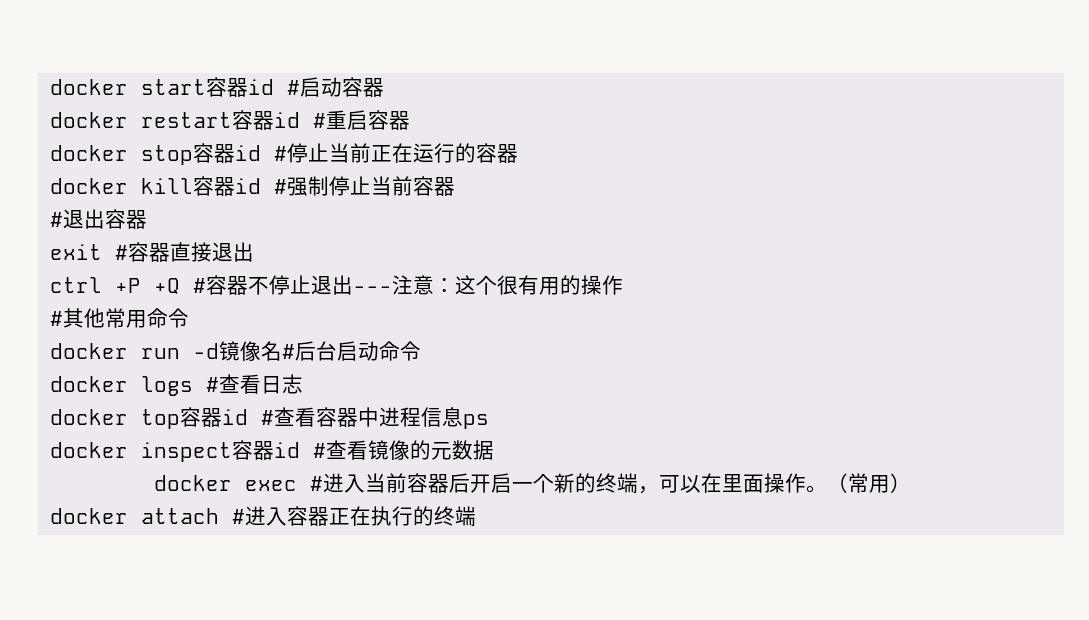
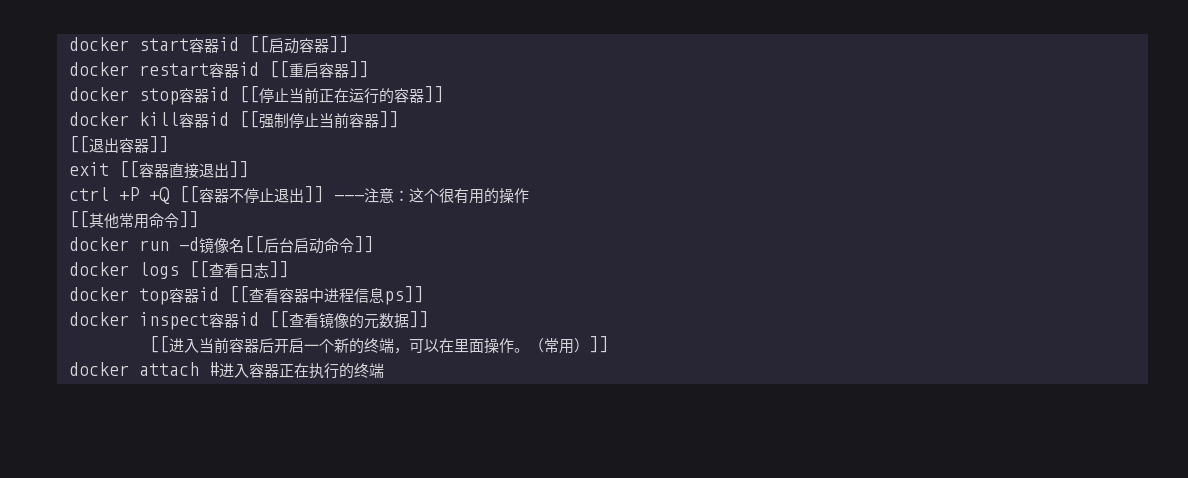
- docker start容器id #启动容器
+ docker start容器id [[启动容器]]
- docker restart容器id #重启容器
+ docker restart容器id [[重启容器]]
- docker stop容器id #停止当前正在运行的容器
+ docker stop容器id [[停止当前正在运行的容器]]
- docker kill容器id #强制停止当前容器
- #退出容器
+ docker kill容器id [[强制停止当前容器]]
+ [[退出容器]]
- exit #容器直接退出
+ exit [[容器直接退出]]
- ctrl +P +Q #容器不停止退出---注意：这个很有用的操作
+ ctrl +P +Q [[容器不停止退出]] ---注意：这个很有用的操作
- #其他常用命令
+ [[其他常用命令]]
- docker run -d镜像名#后台启动命令
+ docker run -d镜像名[[后台启动命令]]
- docker logs #查看日志
+ docker logs [[查看日志]]
- docker top容器id #查看容器中进程信息ps
+ docker top容器id [[查看容器中进程信息ps]]
- docker inspect容器id #查看镜像的元数据
- docker exec #进入当前容器后开启一个新的终端，可以在里面操作。
+ docker inspect容器id [[查看镜像的元数据]]
+ [[进入当前容器后开启一个新的终端，可以在里面操作。
- （常用）
+ （常用）]]

